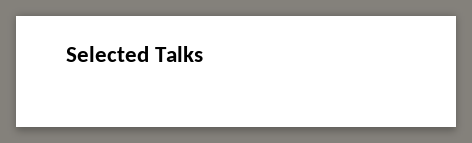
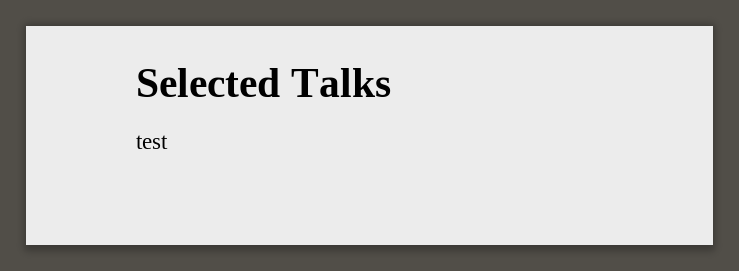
+ test

